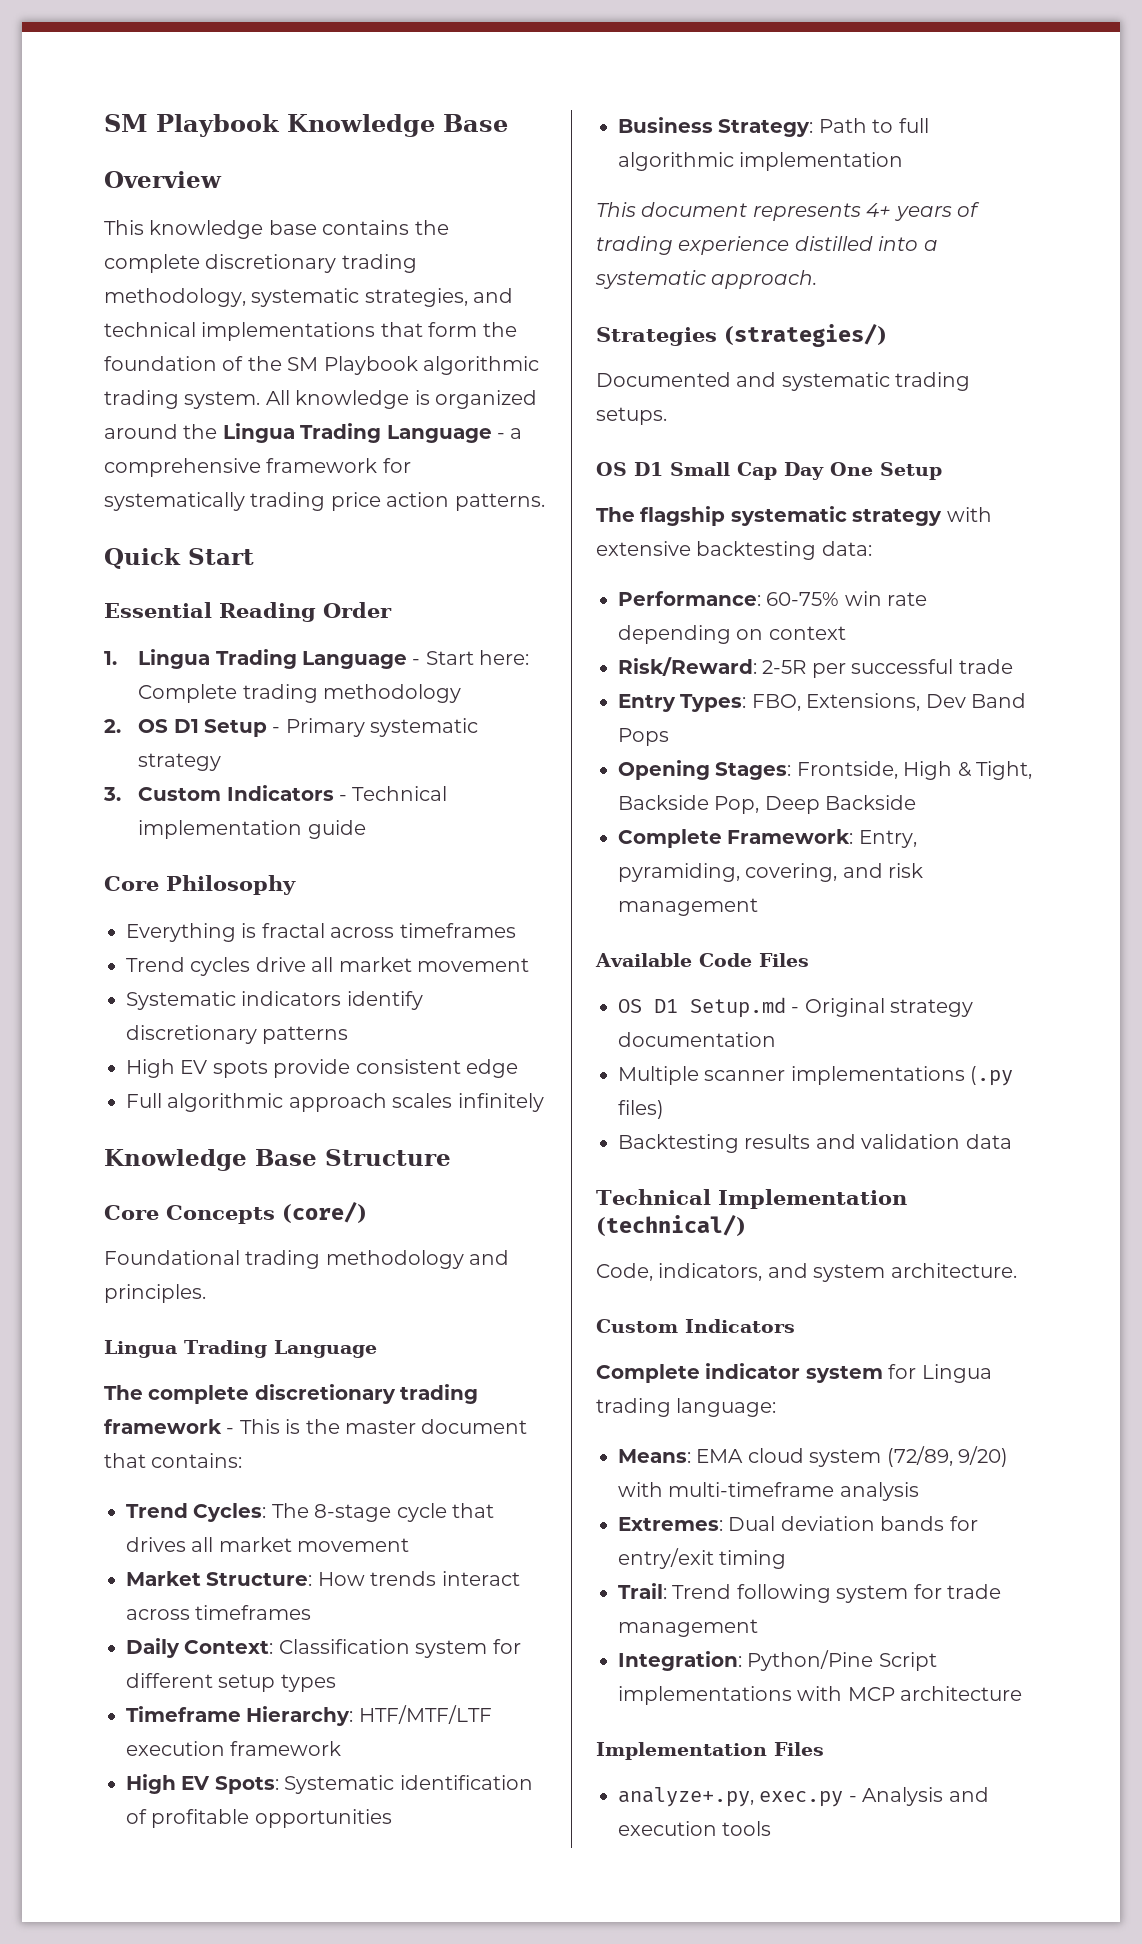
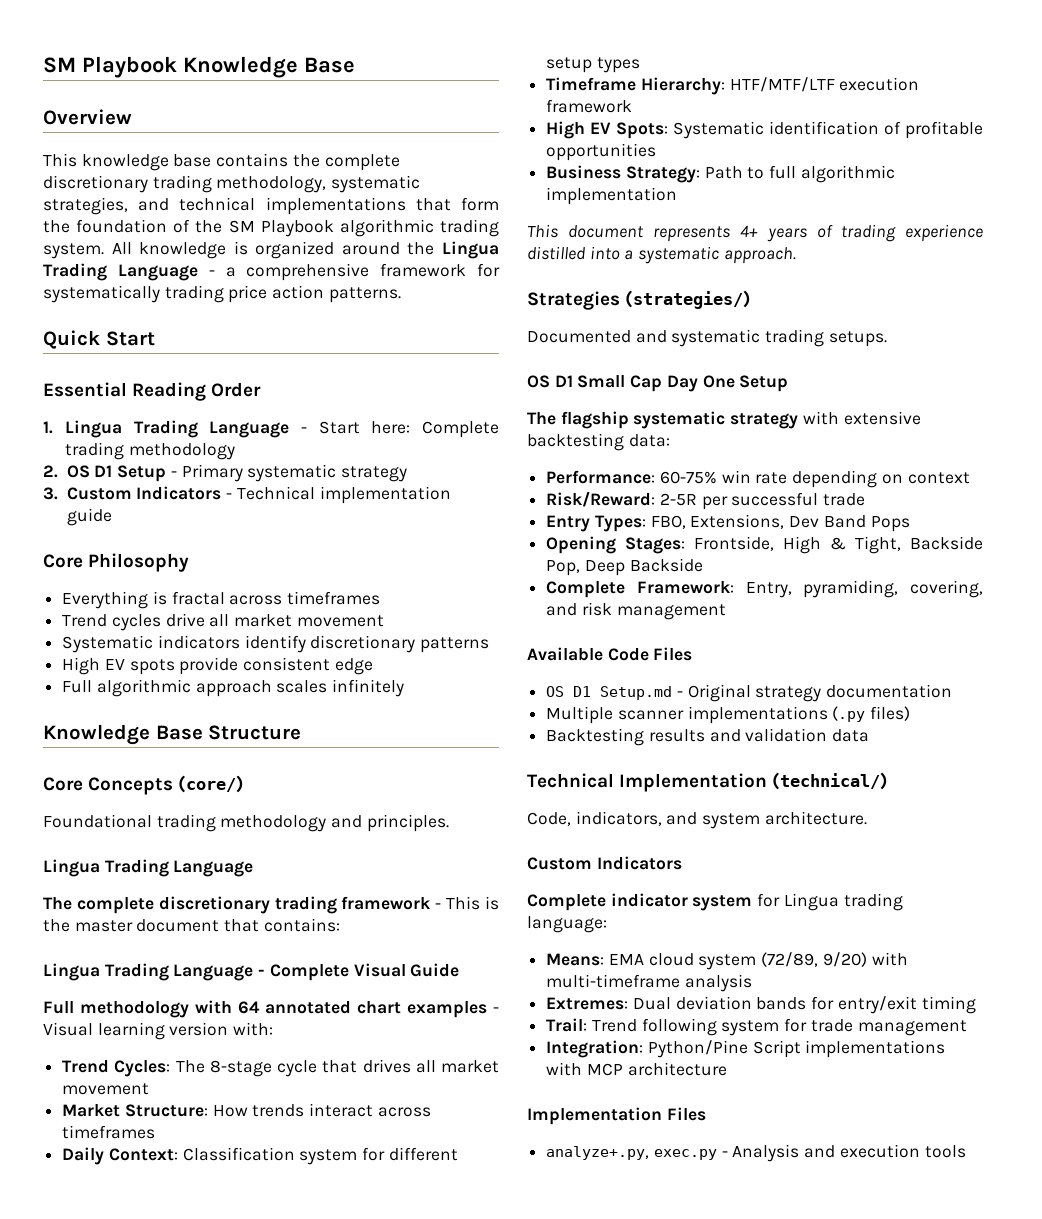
+ Lingua Trading Language - Complete Visual Guide
+ Full methodology with 64 annotated chart examples - Visual learning version with:

